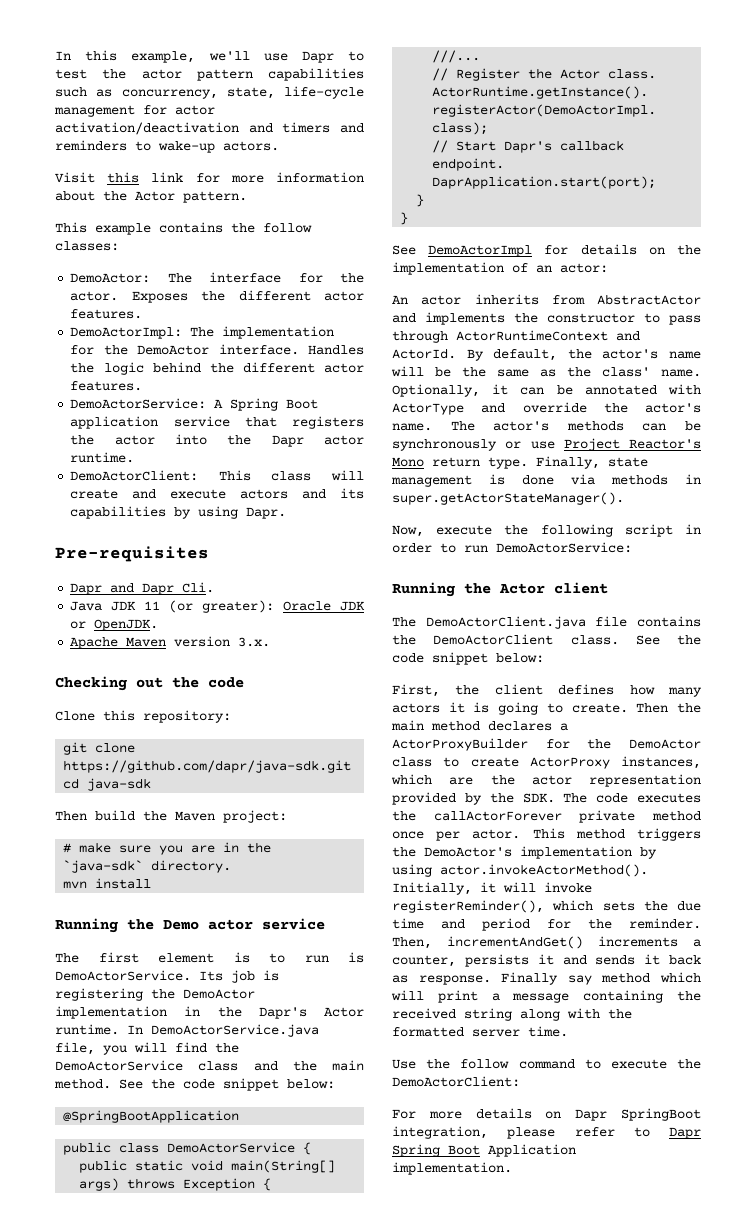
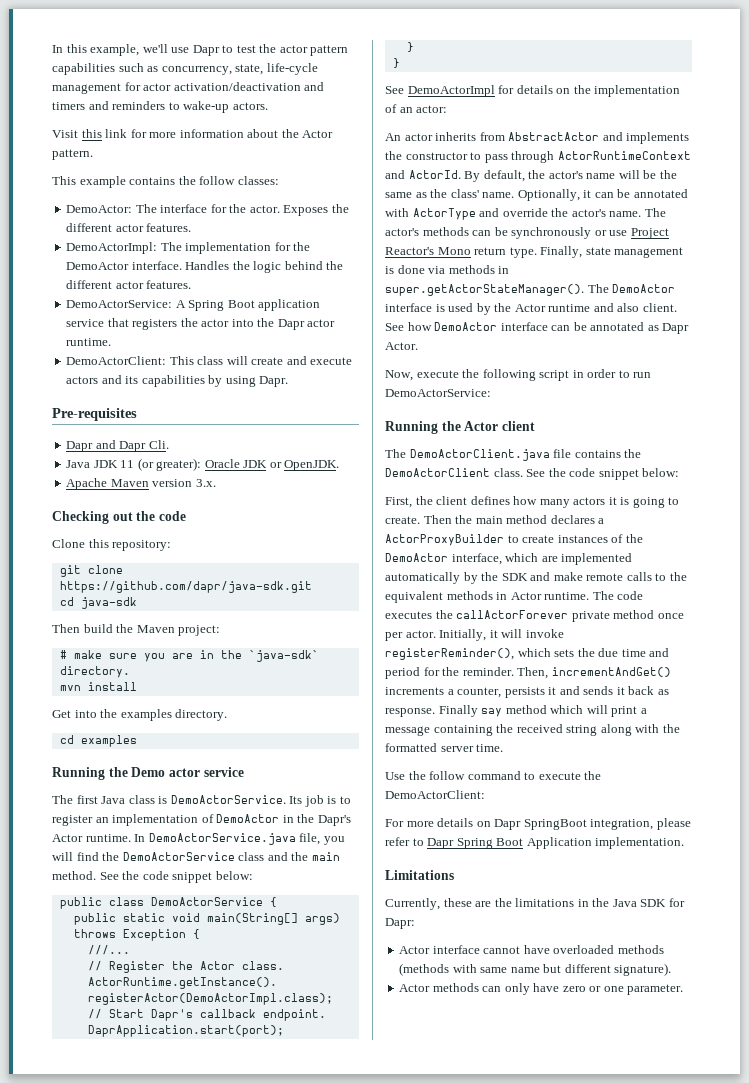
+ Get into the examples directory.
+ cd examples
- The first element is to run is DemoActorService.
+ The first Java class is DemoActorService.
- Its job is registering the DemoActor implementation in the Dapr's Actor runtime.
+ Its job is to register an implementation of DemoActor in the Dapr's Actor runtime.
- @SpringBootApplication
- Finally, state management is done via methods in super.getActorStateManager().
+ Finally, state management is done via methods in super.getActorStateManager(). The DemoActor interface is used by the Actor runtime and also client. See how DemoActor interface can be annotated as Dapr Actor.
- Then the main method declares a ActorProxyBuilder for the DemoActor class to create ActorProxy instances, which are the actor representation provided by the SDK. The code executes the callActorForever private method once per actor.
+ Then the main method declares a ActorProxyBuilder to create instances of the DemoActor interface, which are implemented automatically by the SDK and make remote calls to the equivalent methods in Actor runtime. The code executes the callActorForever private method once per actor.
- This method triggers the DemoActor's implementation by using actor.invokeActorMethod(). Initially, it will invoke registerReminder(), which sets the due time and period for the reminder.
+ Initially, it will invoke registerReminder(), which sets the due time and period for the reminder.
+ Limitations
+ Currently, these are the limitations in the Java SDK for Dapr:
+ Actor interface cannot have overloaded methods (methods with same name but different signature).
+ Actor methods can only have zero or one parameter.

